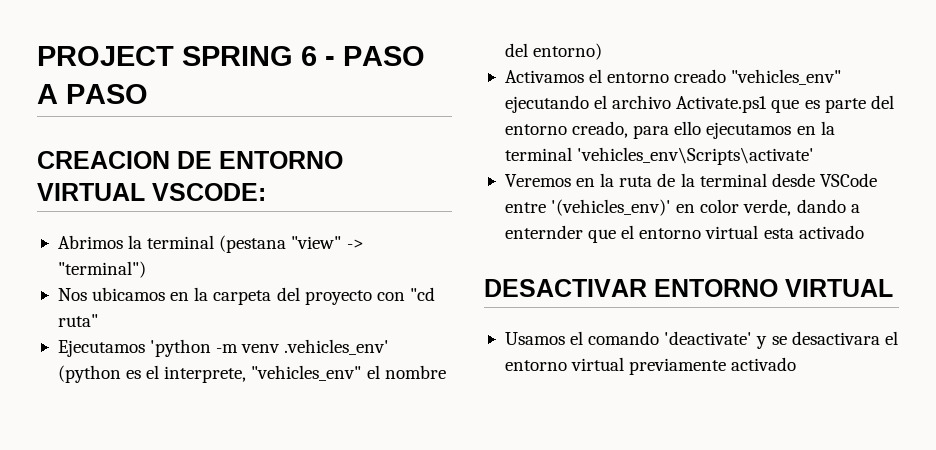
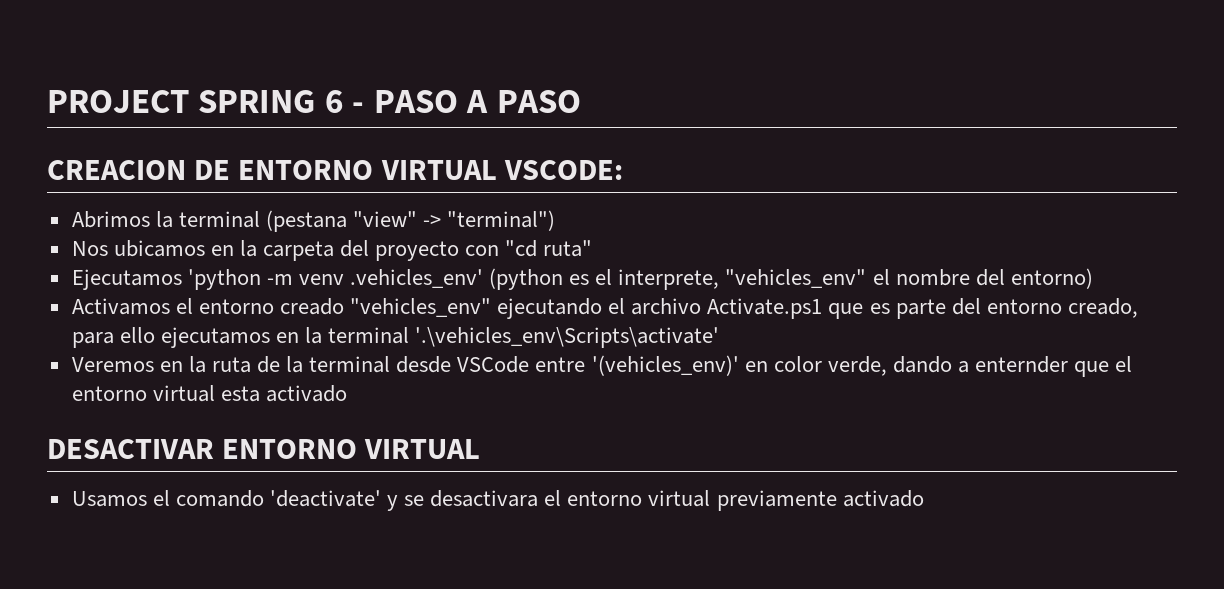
- Activamos el entorno creado "vehicles_env" ejecutando el archivo Activate.ps1 que es parte del entorno creado, para ello ejecutamos en la terminal 'vehicles_env\Scripts\activate'
+ Activamos el entorno creado "vehicles_env" ejecutando el archivo Activate.ps1 que es parte del entorno creado, para ello ejecutamos en la terminal '.\vehicles_env\Scripts\activate'

